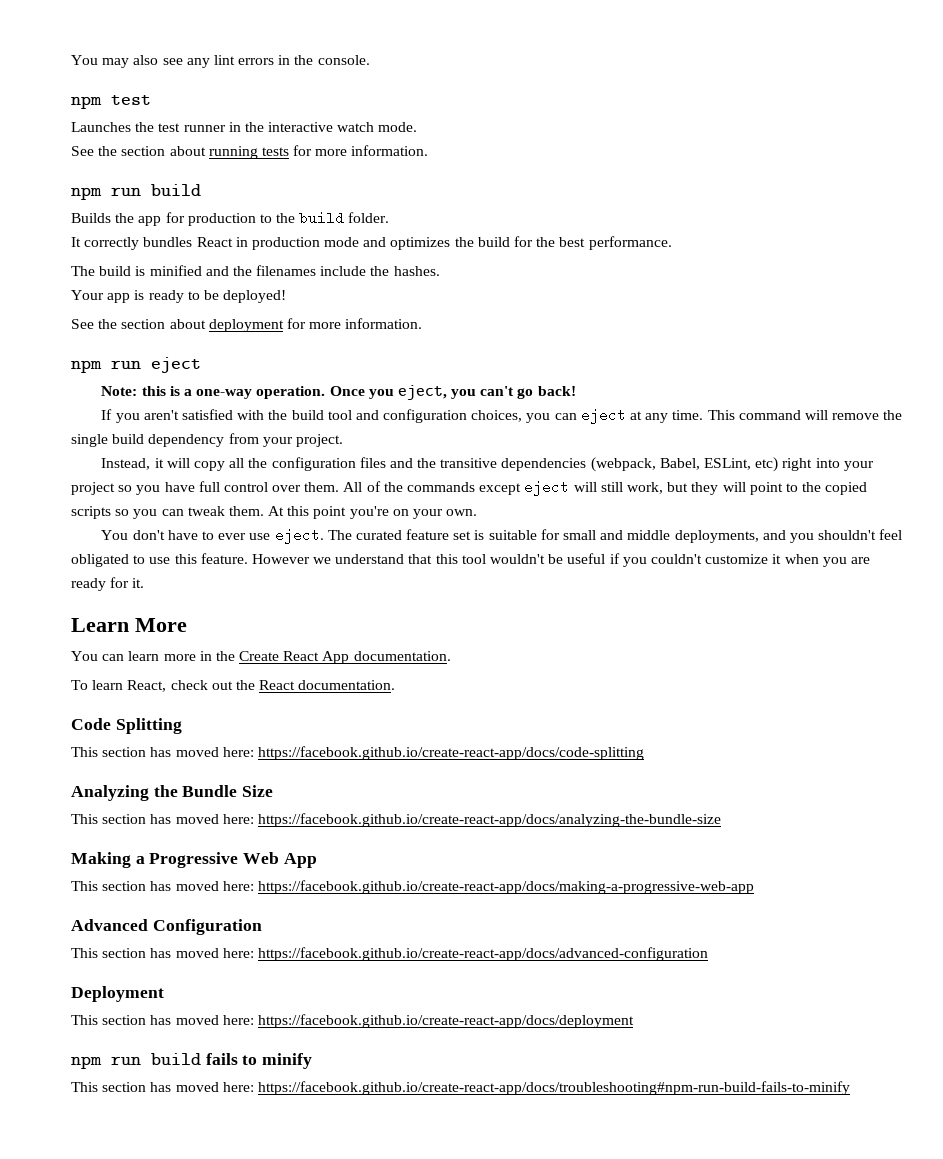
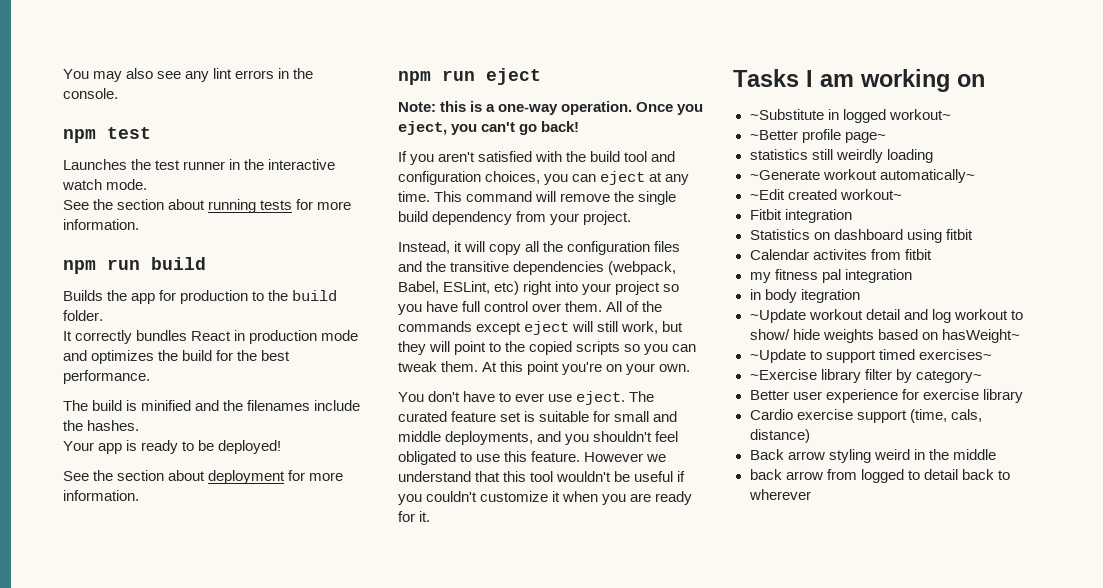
- Learn More
- You can learn more in the Create React App documentation.
- To learn React, check out the React documentation.
- Code Splitting
- This section has moved here: https://facebook.github.io/create-react-app/docs/code-splitting
- Analyzing the Bundle Size
- This section has moved here: https://facebook.github.io/create-react-app/docs/analyzing-the-bundle-size
- Making a Progressive Web App
- This section has moved here: https://facebook.github.io/create-react-app/docs/making-a-progressive-web-app
- Advanced Configuration
- This section has moved here: https://facebook.github.io/create-react-app/docs/advanced-configuration
- Deployment
- This section has moved here: https://facebook.github.io/create-react-app/docs/deployment
- npm run build fails to minify
- This section has moved here: https://facebook.github.io/create-react-app/docs/troubleshooting#npm-run-build-fails-to-minify
+ Tasks I am working on
+ ~Substitute in logged workout~
+ ~Better profile page~
+ statistics still weirdly loading
+ ~Generate workout automatically~
+ ~Edit created workout~
+ Fitbit integration
+ Statistics on dashboard using fitbit
+ Calendar activites from fitbit
+ my fitness pal integration
+ in body itegration
+ ~Update workout detail and log workout to show/ hide weights based on hasWeight~
+ ~Update to support timed exercises~
+ ~Exercise library filter by category~
+ Better user experience for exercise library
+ Cardio exercise support (time, cals, distance)
+ Back arrow styling weird in the middle
+ back arrow from logged to detail back to wherever

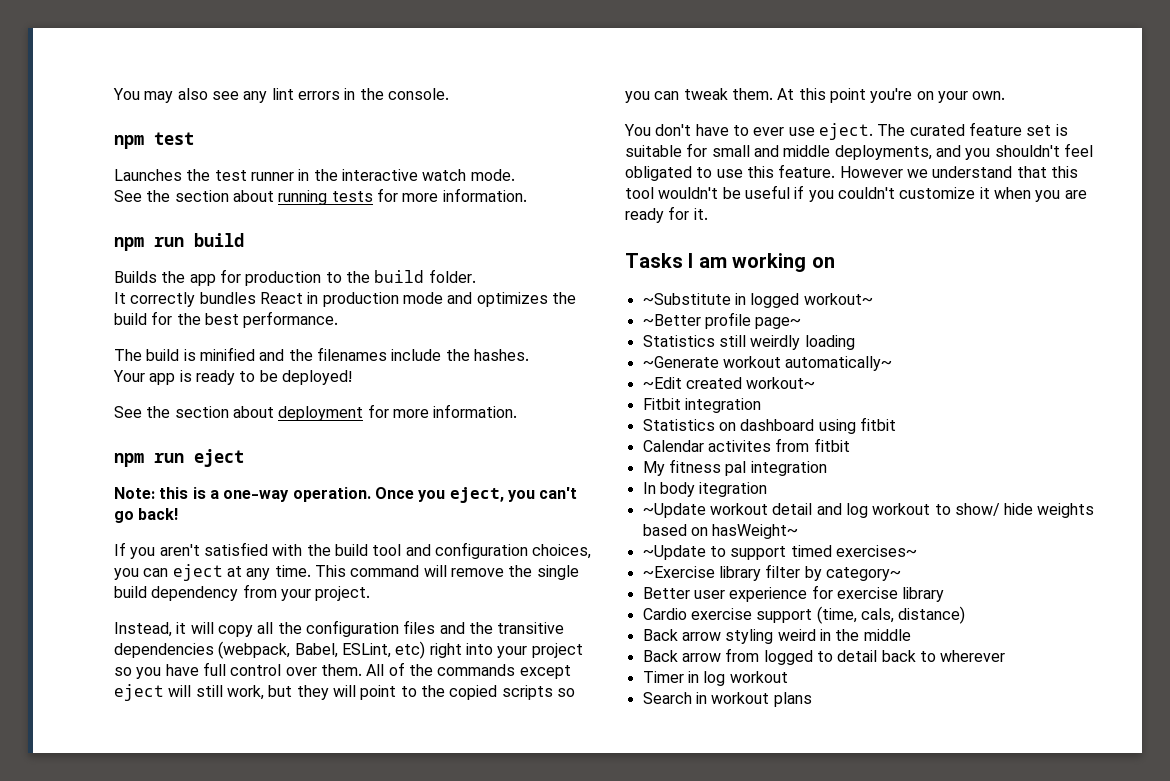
- statistics still weirdly loading
+ Statistics still weirdly loading
- my fitness pal integration
+ My fitness pal integration
- in body itegration
+ In body itegration
- back arrow from logged to detail back to wherever
+ Back arrow from logged to detail back to wherever
+ Timer in log workout
+ Search in workout plans

